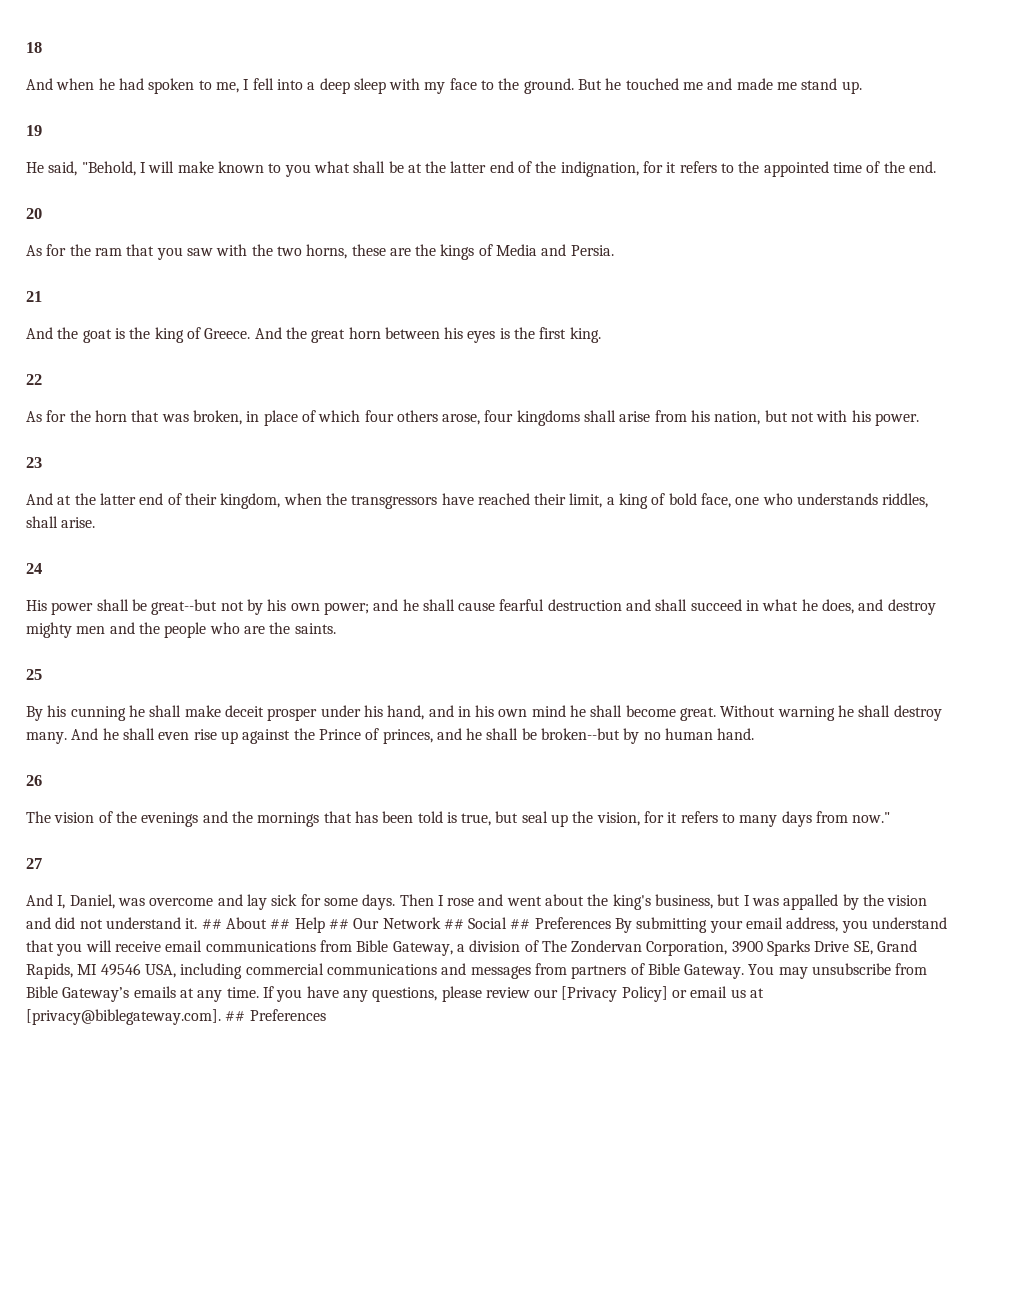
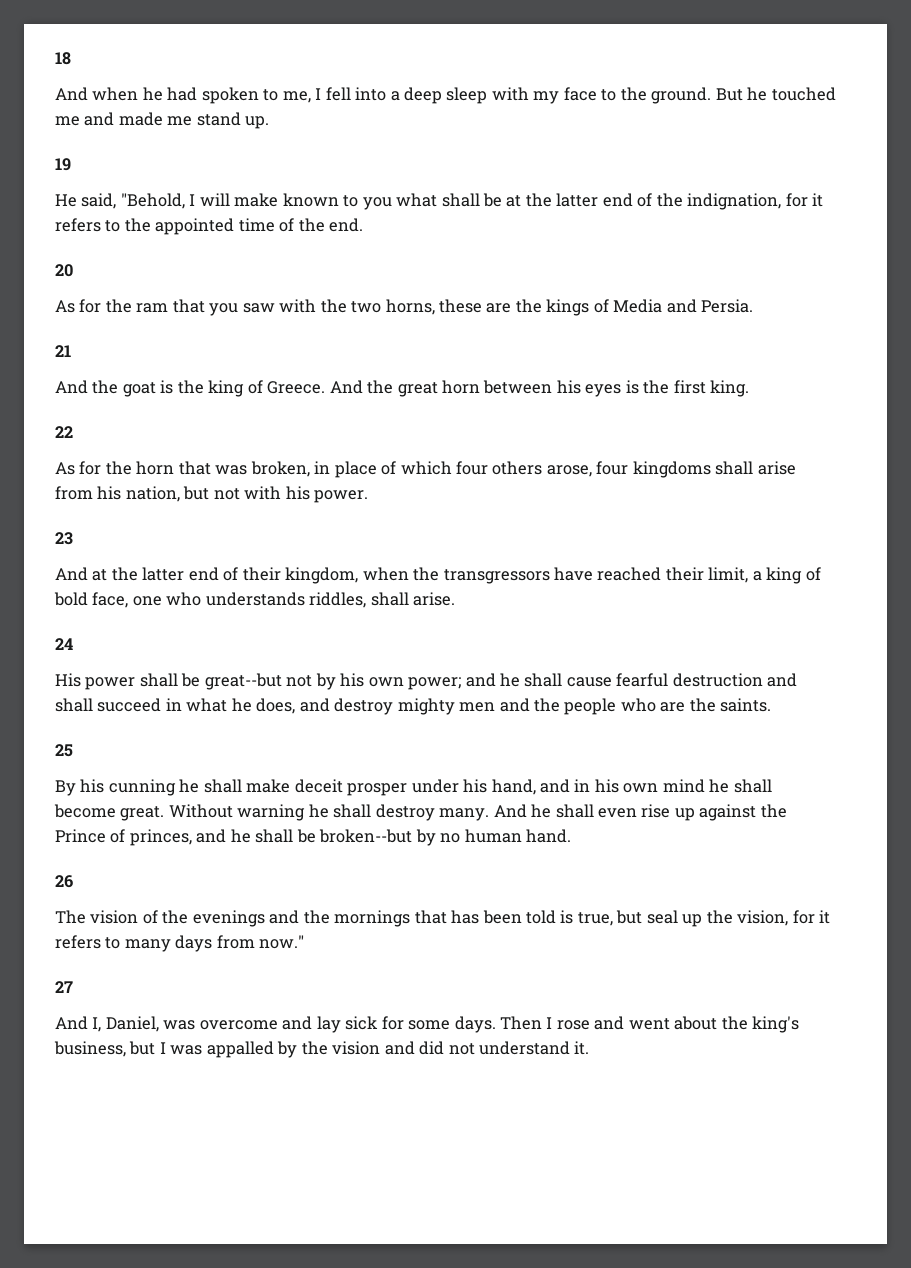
- ## About ## Help ## Our Network ## Social ## Preferences By submitting your email address, you understand that you will receive email communications from Bible Gateway, a division of The Zondervan Corporation, 3900 Sparks Drive SE, Grand Rapids, MI 49546 USA, including commercial communications and messages from partners of Bible Gateway. You may unsubscribe from Bible Gateway’s emails at any time. If you have any questions, please review our [Privacy Policy] or email us at [privacy@biblegateway.com]. ## Preferences

